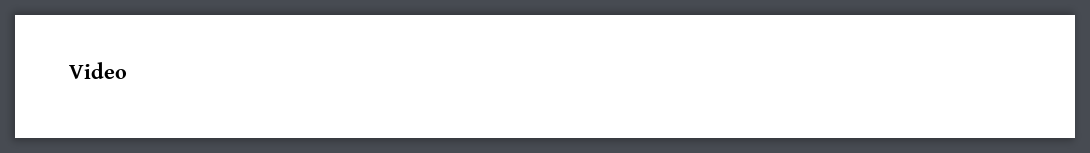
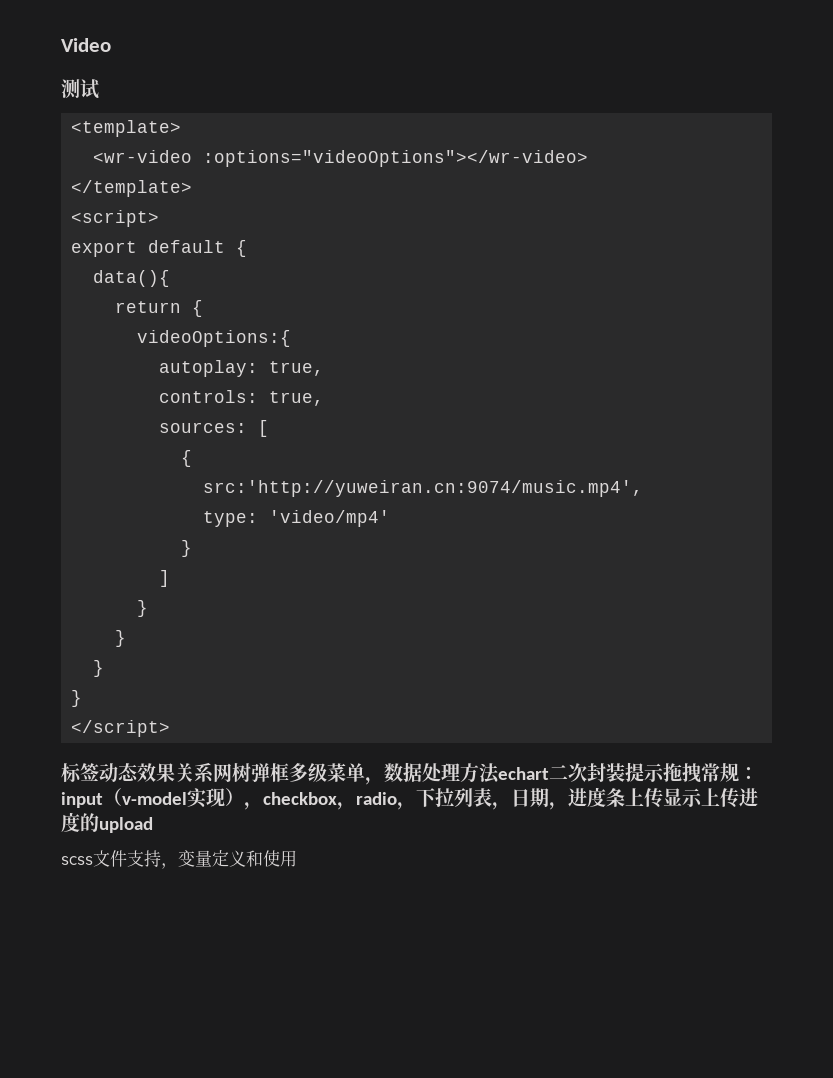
+ 测试
+ <template>
+ <wr-video :options="videoOptions"></wr-video>
+ </template>
+ <script>
+ export default {
+ data(){
+ return {
+ videoOptions:{
+ autoplay: true,
+ controls: true,
+ sources: [
+ {
+ src:'http://yuweiran.cn:9074/music.mp4',
+ type: 'video/mp4'
+ }
+ ]
+ }
+ }
+ }
+ }
+ </script>
+ 标签动态效果关系网树弹框多级菜单，数据处理方法echart二次封装提示拖拽常规：input（v-model实现），checkbox，radio，下拉列表，日期，进度条上传显示上传进度的upload
+ scss文件支持，变量定义和使用

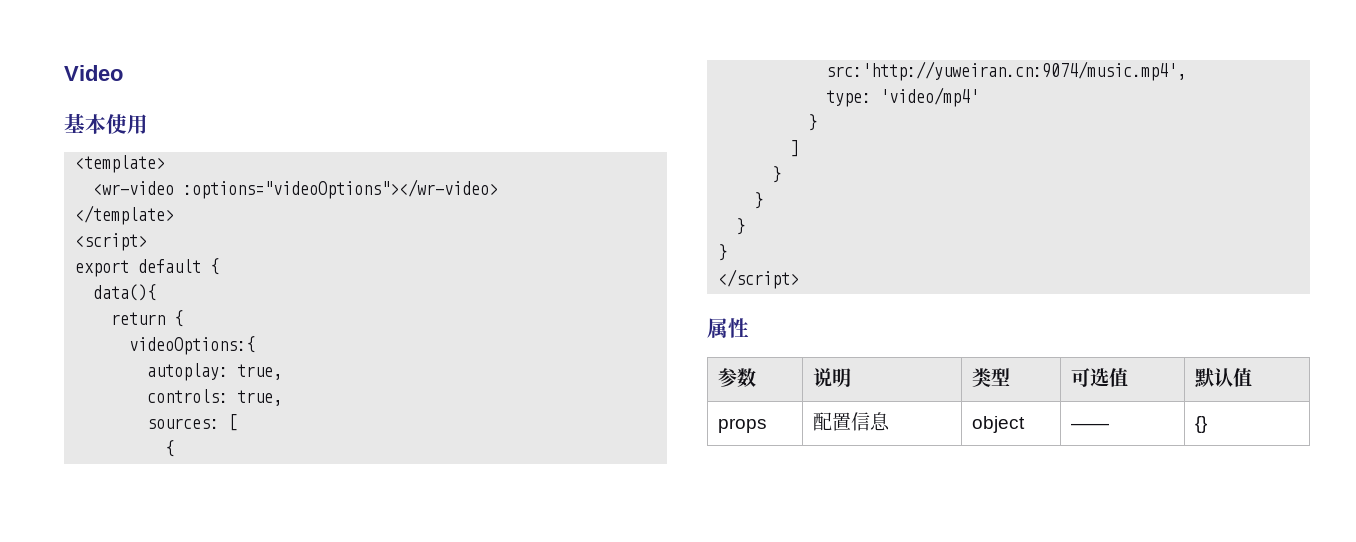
- 测试
+ 基本使用
- 标签动态效果关系网树弹框多级菜单，数据处理方法echart二次封装提示拖拽常规：input（v-model实现），checkbox，radio，下拉列表，日期，进度条上传显示上传进度的upload
- scss文件支持，变量定义和使用
+ 属性
+ 参数 | 说明 | 类型 | 可选值 | 默认值
+ props | 配置信息 | object | —— | {}

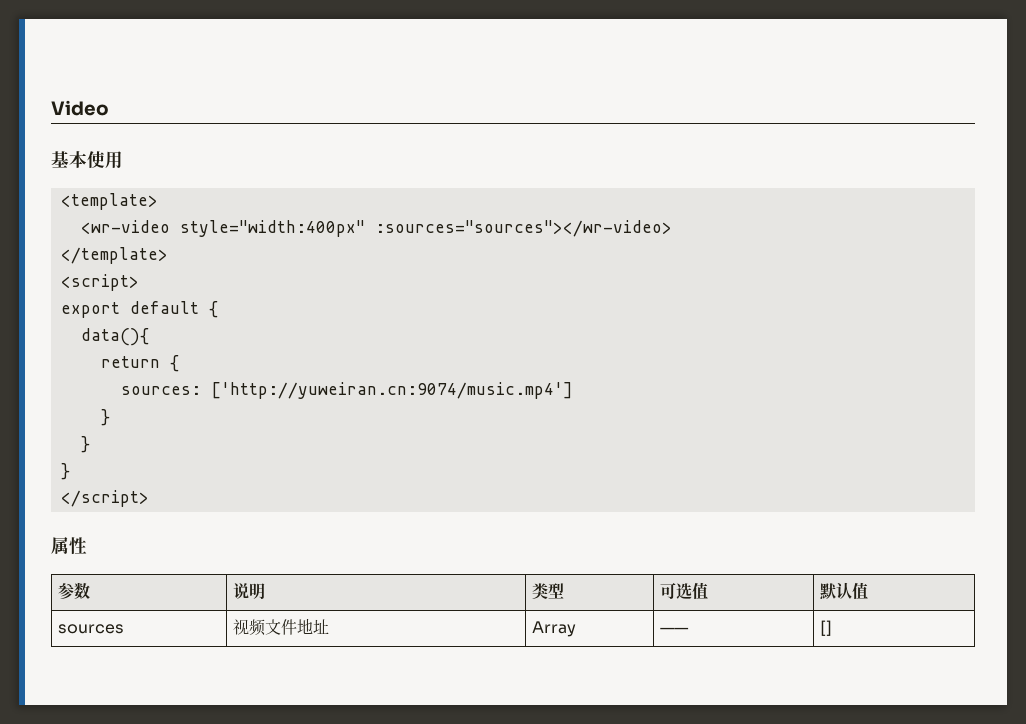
- <wr-video :options="videoOptions"></wr-video>
+ <wr-video style="width:400px" :sources="sources"></wr-video>
- videoOptions:{
- autoplay: true,
- controls: true,
- sources: [
- {
- src:'http://yuweiran.cn:9074/music.mp4',
- type: 'video/mp4'
- }
- ]
- }
+ sources: ['http://yuweiran.cn:9074/music.mp4']
- props | 配置信息 | object | —— | {}
+ sources | 视频文件地址 | Array | —— | []

